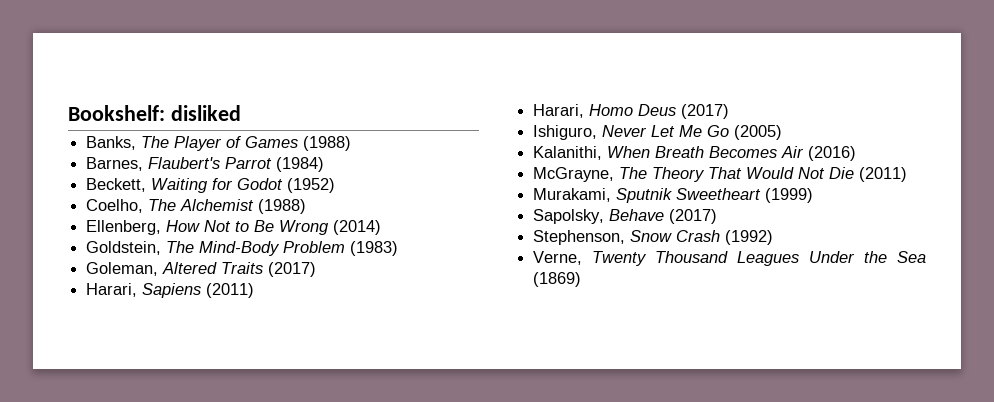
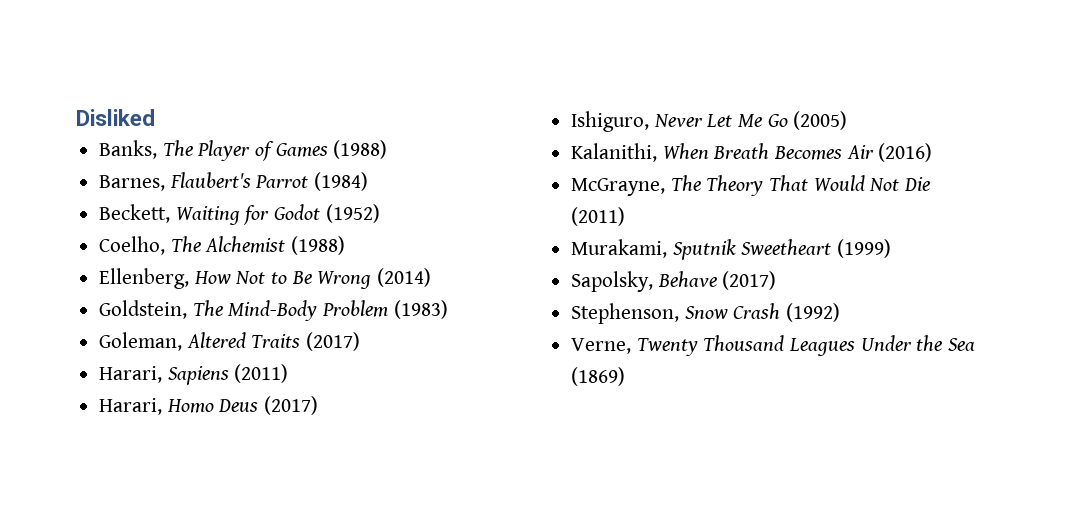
- Bookshelf: disliked
+ Disliked

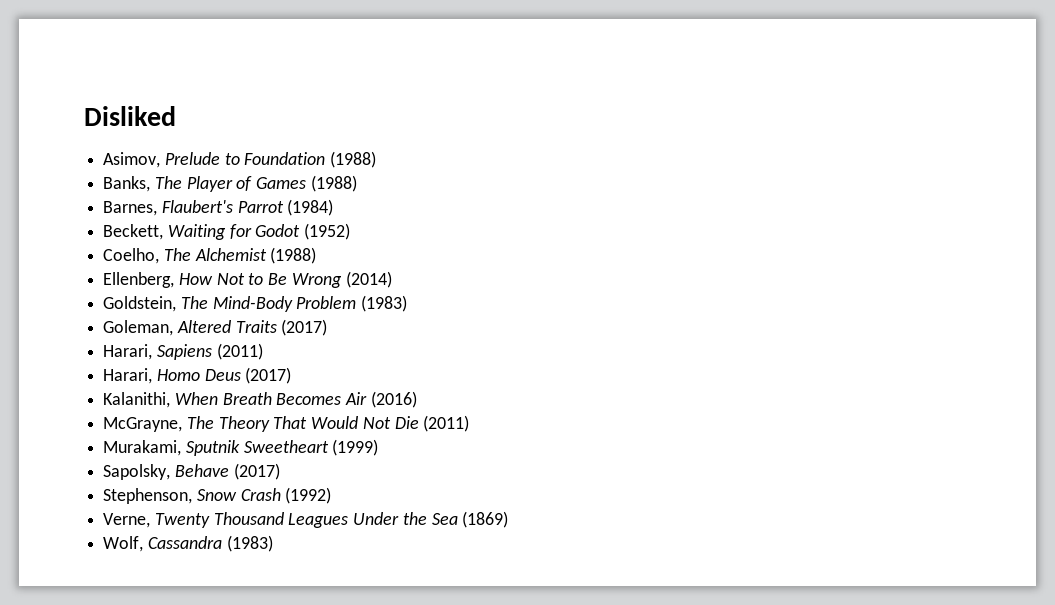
+ Asimov, Prelude to Foundation (1988)
- Ishiguro, Never Let Me Go (2005)
+ Wolf, Cassandra (1983)

